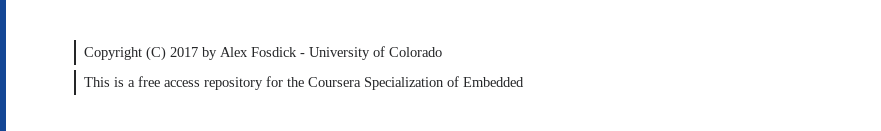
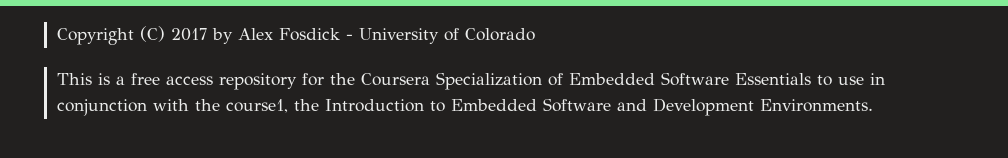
- This is a free access repository for the Coursera Specialization of Embedded
+ This is a free access repository for the Coursera Specialization of Embedded Software Essentials to use in conjunction with the course1, the Introduction to Embedded Software and Development Environments.

